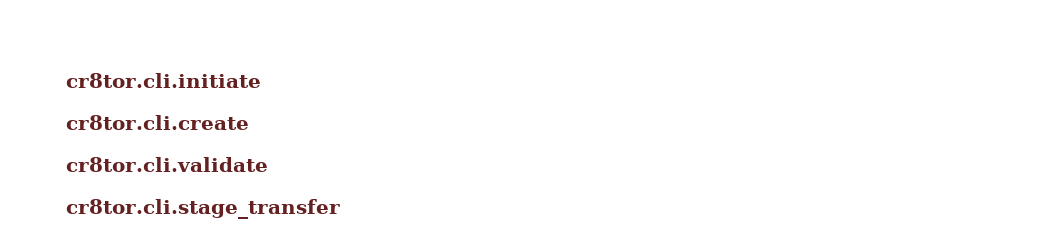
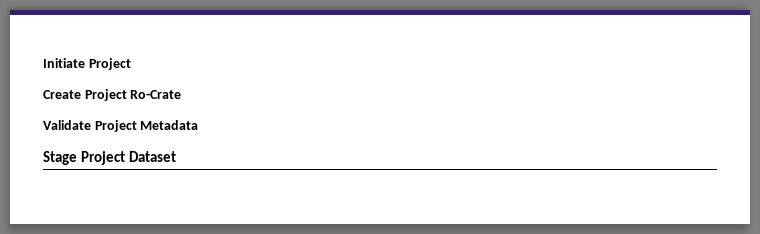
- cr8tor.cli.initiate
- cr8tor.cli.create
- cr8tor.cli.validate
- cr8tor.cli.stage_transfer
+ Initiate Project
+ Create Project Ro-Crate
+ Validate Project Metadata
+ Stage Project Dataset

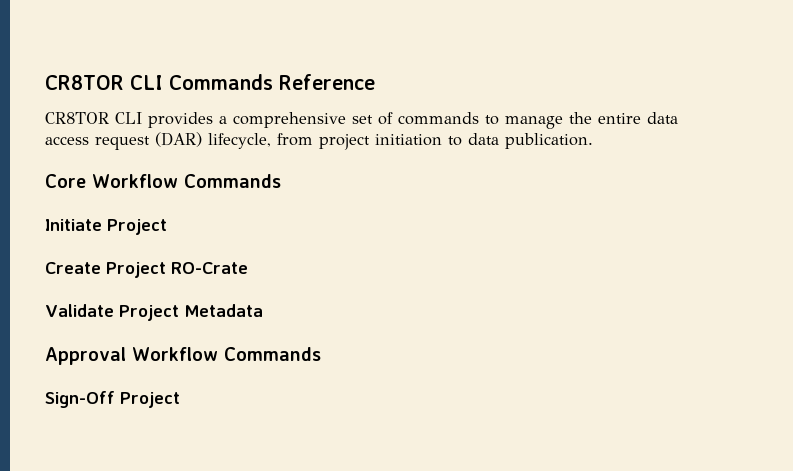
+ CR8TOR CLI Commands Reference
+ CR8TOR CLI provides a comprehensive set of commands to manage the entire data access request (DAR) lifecycle, from project initiation to data publication.
+ Core Workflow Commands
- Create Project Ro-Crate
+ Create Project RO-Crate
- Stage Project Dataset
+ Approval Workflow Commands
+ Sign-Off Project

